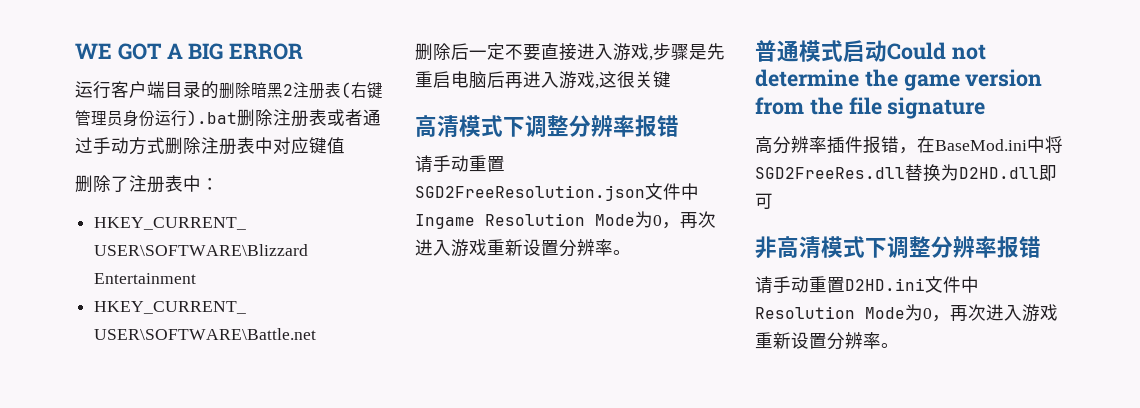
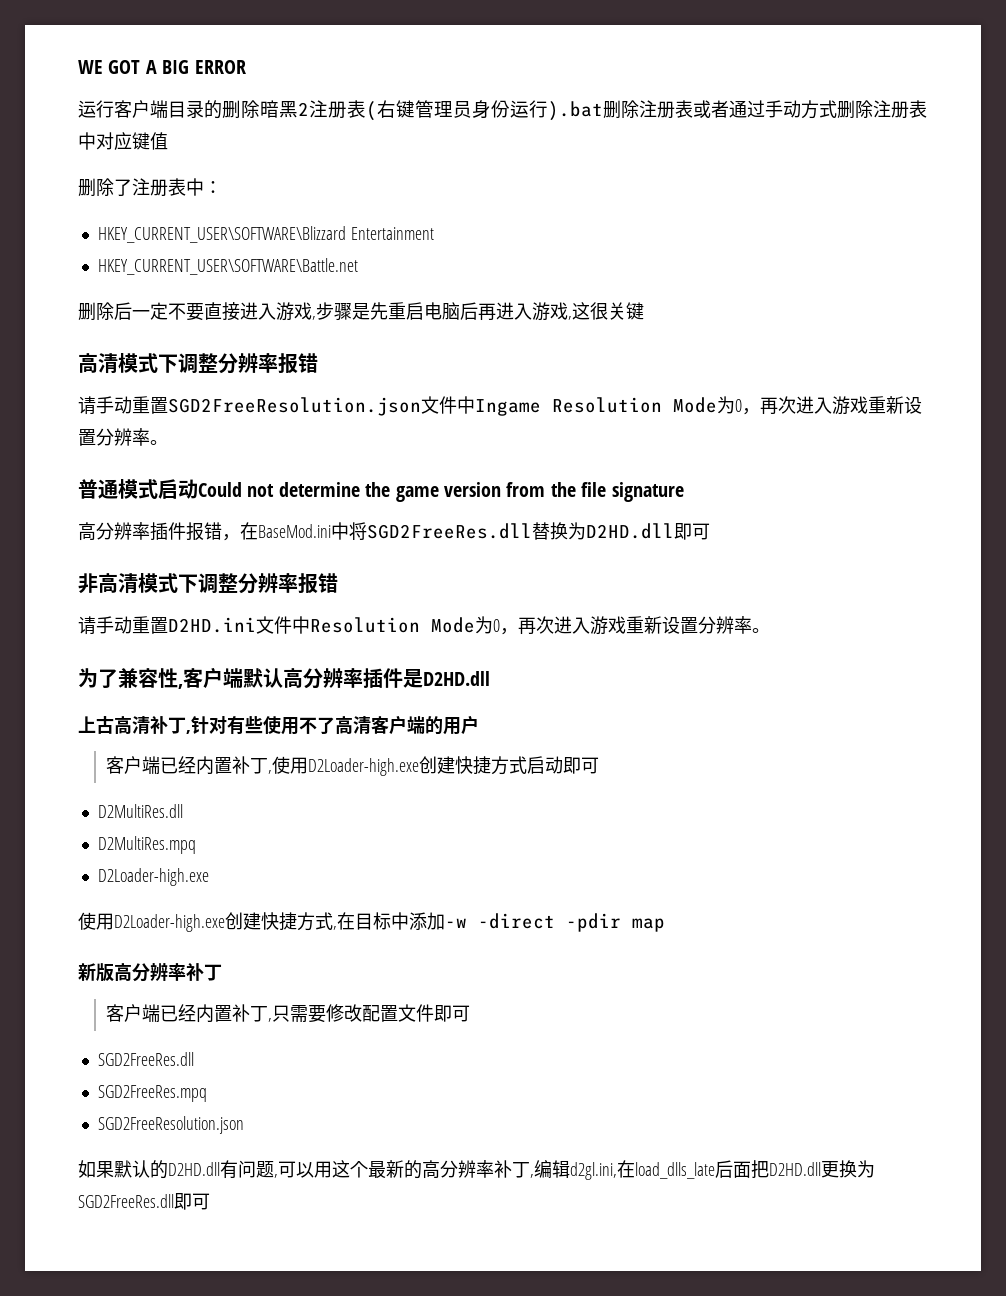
+ 为了兼容性,客户端默认高分辨率插件是D2HD.dll
+ 上古高清补丁,针对有些使用不了高清客户端的用户
+ 客户端已经内置补丁,使用D2Loader-high.exe创建快捷方式启动即可
+ D2MultiRes.dll
+ D2MultiRes.mpq
+ D2Loader-high.exe
+ 使用D2Loader-high.exe创建快捷方式,在目标中添加-w -direct -pdir map
+ 新版高分辨率补丁
+ 客户端已经内置补丁,只需要修改配置文件即可
+ SGD2FreeRes.dll
+ SGD2FreeRes.mpq
+ SGD2FreeResolution.json
+ 如果默认的D2HD.dll有问题,可以用这个最新的高分辨率补丁,编辑d2gl.ini,在load_dlls_late后面把D2HD.dll更换为SGD2FreeRes.dll即可

